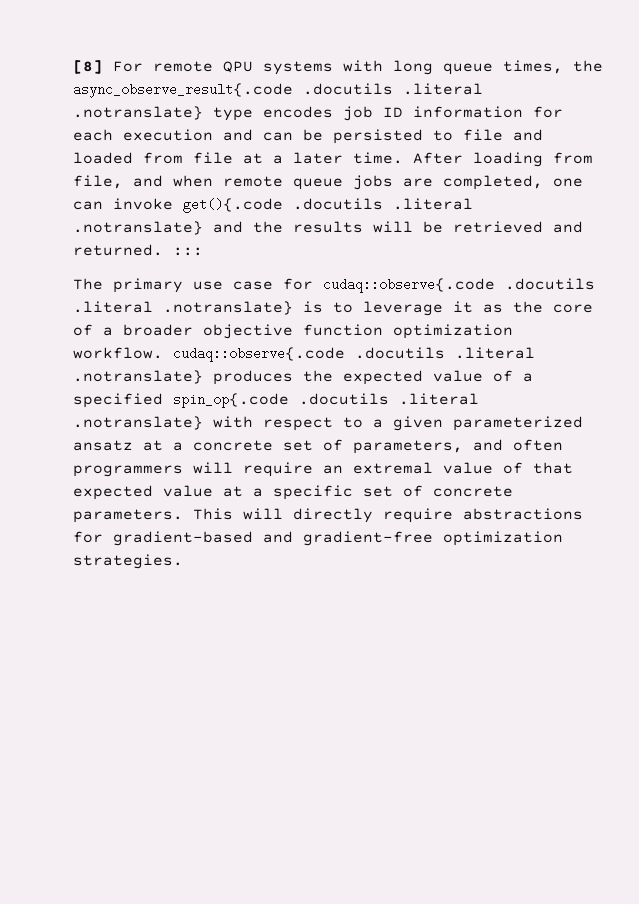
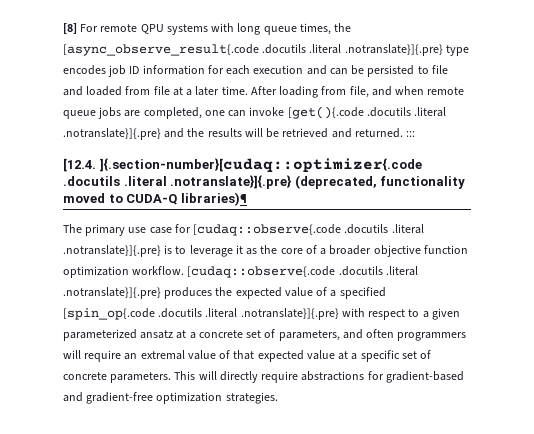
- [8] For remote QPU systems with long queue times, the async_observe_result{.code .docutils .literal .notranslate} type encodes job ID information for each execution and can be persisted to file and loaded from file at a later time.
+ [8] For remote QPU systems with long queue times, the [async_observe_result{.code .docutils .literal .notranslate}]{.pre} type encodes job ID information for each execution and can be persisted to file and loaded from file at a later time.
- After loading from file, and when remote queue jobs are completed, one can invoke get(){.code .docutils .literal .notranslate} and the results will be retrieved and returned. :::
+ After loading from file, and when remote queue jobs are completed, one can invoke [get(){.code .docutils .literal .notranslate}]{.pre} and the results will be retrieved and returned. :::
+ [12.4. ]{.section-number}[cudaq::optimizer{.code .docutils .literal .notranslate}]{.pre} (deprecated, functionality moved to CUDA-Q libraries)¶
- The primary use case for cudaq::observe{.code .docutils .literal .notranslate} is to leverage it as the core of a broader objective function optimization workflow. cudaq::observe{.code .docutils .literal .notranslate} produces the expected value of a specified spin_op{.code .docutils .literal .notranslate} with respect to a given parameterized ansatz at a concrete set of parameters, and often programmers will require an extremal value of that expected value at a specific set of concrete parameters.
+ The primary use case for [cudaq::observe{.code .docutils .literal .notranslate}]{.pre} is to leverage it as the core of a broader objective function optimization workflow. [cudaq::observe{.code .docutils .literal .notranslate}]{.pre} produces the expected value of a specified [spin_op{.code .docutils .literal .notranslate}]{.pre} with respect to a given parameterized ansatz at a concrete set of parameters, and often programmers will require an extremal value of that expected value at a specific set of concrete parameters.

